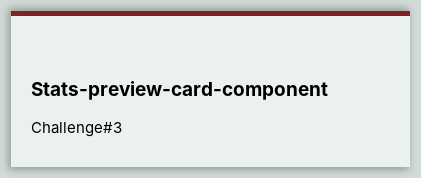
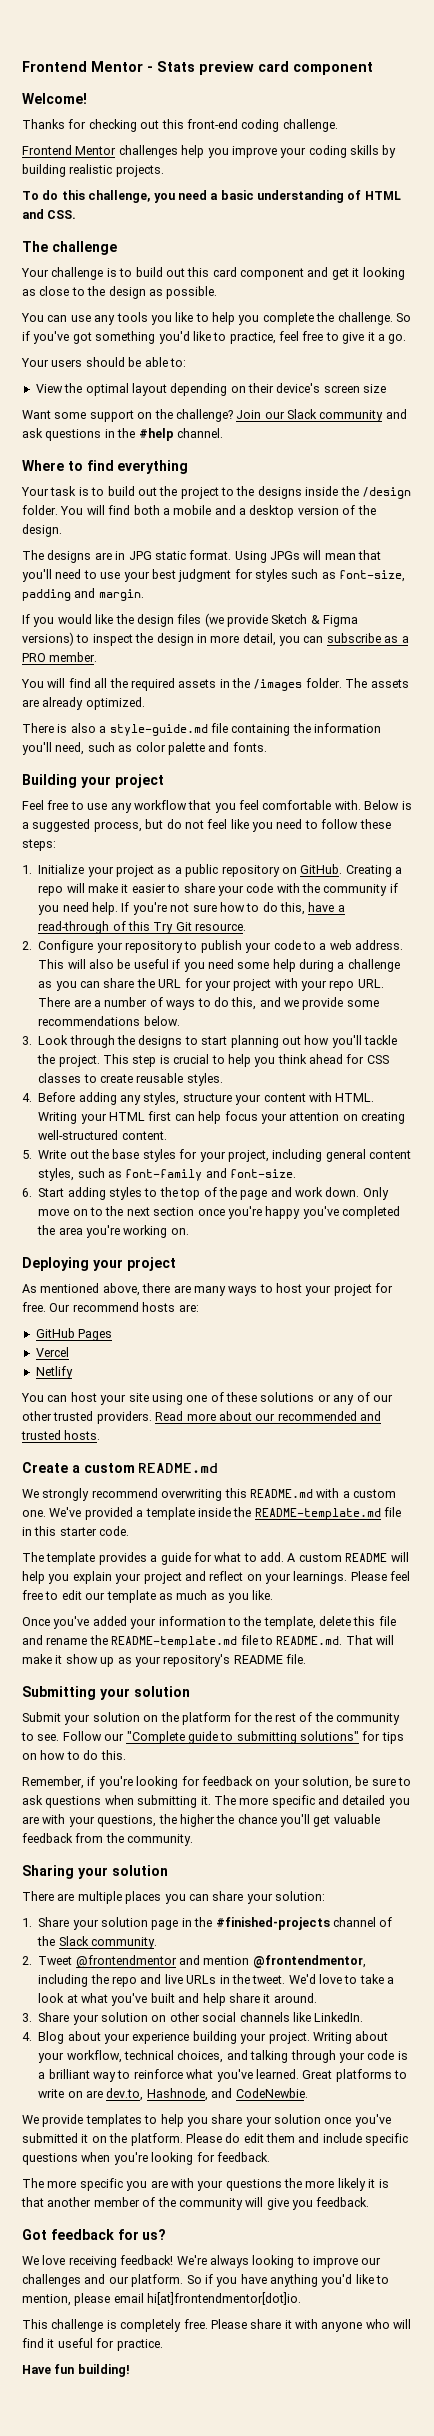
- Stats-preview-card-component
- Challenge#3
+ Frontend Mentor - Stats preview card component
+ Welcome!
+ Thanks for checking out this front-end coding challenge.
+ Frontend Mentor challenges help you improve your coding skills by building realistic projects.
+ To do this challenge, you need a basic understanding of HTML and CSS.
+ The challenge
+ Your challenge is to build out this card component and get it looking as close to the design as possible.
+ You can use any tools you like to help you complete the challenge. So if you've got something you'd like to practice, feel free to give it a go.
+ Your users should be able to:
+ View the optimal layout depending on their device's screen size
+ Want some support on the challenge? Join our Slack community and ask questions in the #help channel.
+ Where to find everything
+ Your task is to build out the project to the designs inside the /design folder. You will find both a mobile and a desktop version of the design.
+ The designs are in JPG static format. Using JPGs will mean that you'll need to use your best judgment for styles such as font-size, padding and margin.
+ If you would like the design files (we provide Sketch & Figma versions) to inspect the design in more detail, you can subscribe as a PRO member.
+ You will find all the required assets in the /images folder. The assets are already optimized.
+ There is also a style-guide.md file containing the information you'll need, such as color palette and fonts.
+ Building your project
+ Feel free to use any workflow that you feel comfortable with. Below is a suggested process, but do not feel like you need to follow these steps:
+ 1. Initialize your project as a public repository on GitHub. Creating a repo will make it easier to share your code with the community if you need help. If you're not sure how to do this, have a read-through of this Try Git resource.
+ 2. Configure your repository to publish your code to a web address. This will also be useful if you need some help during a challenge as you can share the URL for your project with your repo URL. There are a number of ways to do this, and we provide some recommendations below.
+ 3. Look through the designs to start planning out how you'll tackle the project. This step is crucial to help you think ahead for CSS classes to create reusable styles.
+ 4. Before adding any styles, structure your content with HTML. Writing your HTML first can help focus your attention on creating well-structured content.
+ 5. Write out the base styles for your project, including general content styles, such as font-family and font-size.
+ 6. Start adding styles to the top of the page and work down. Only move on to the next section once you're happy you've completed the area you're working on.
+ Deploying your project
+ As mentioned above, there are many ways to host your project for free. Our recommend hosts are:
+ GitHub Pages
+ Vercel
+ Netlify
+ You can host your site using one of these solutions or any of our other trusted providers. Read more about our recommended and trusted hosts.
+ Create a custom README.md
+ We strongly recommend overwriting this README.md with a custom one. We've provided a template inside the README-template.md file in this starter code.
+ The template provides a guide for what to add. A custom README will help you explain your project and reflect on your learnings. Please feel free to edit our template as much as you like.
+ Once you've added your information to the template, delete this file and rename the README-template.md file to README.md. That will make it show up as your repository's README file.
+ Submitting your solution
+ Submit your solution on the platform for the rest of the community to see. Follow our "Complete guide to submitting solutions" for tips on how to do this.
+ Remember, if you're looking for feedback on your solution, be sure to ask questions when submitting it. The more specific and detailed you are with your questions, the higher the chance you'll get valuable feedback from the community.
+ Sharing your solution
+ There are multiple places you can share your solution:
+ 1. Share your solution page in the #finished-projects channel of the Slack community.
+ 2. Tweet @frontendmentor and mention @frontendmentor, including the repo and live URLs in the tweet. We'd love to take a look at what you've built and help share it around.
+ 3. Share your solution on other social channels like LinkedIn.
+ 4. Blog about your experience building your project. Writing about your workflow, technical choices, and talking through your code is a brilliant way to reinforce what you've learned. Great platforms to write on are dev.to, Hashnode, and CodeNewbie.
+ We provide templates to help you share your solution once you've submitted it on the platform. Please do edit them and include specific questions when you're looking for feedback.
+ The more specific you are with your questions the more likely it is that another member of the community will give you feedback.
+ Got feedback for us?
+ We love receiving feedback! We're always looking to improve our challenges and our platform. So if you have anything you'd like to mention, please email hi[at]frontendmentor[dot]io.
+ This challenge is completely free. Please share it with anyone who will find it useful for practice.
+ Have fun building!

